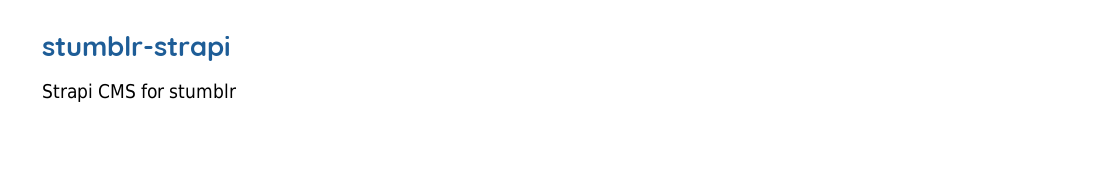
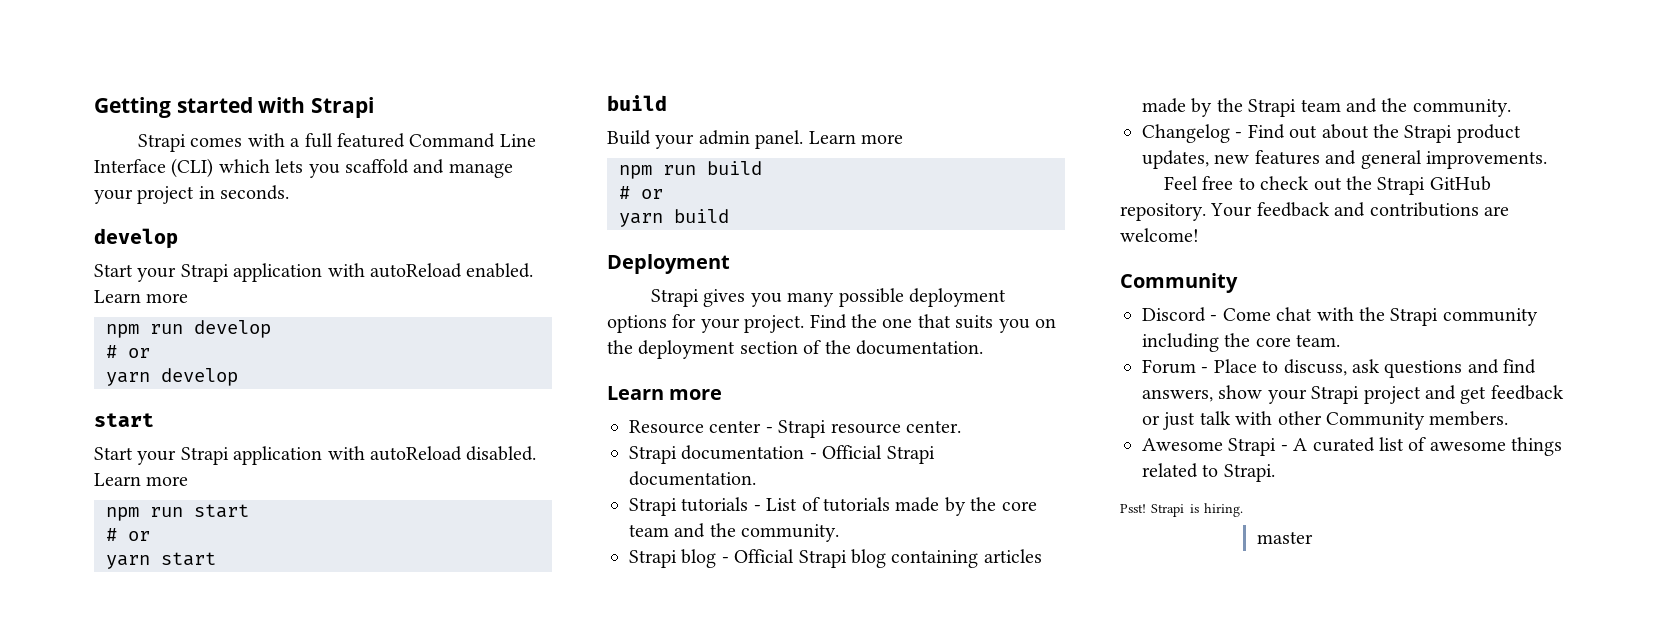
- stumblr-strapi
- Strapi CMS for stumblr
+ Getting started with Strapi
+ Strapi comes with a full featured Command Line Interface (CLI) which lets you scaffold and manage your project in seconds.
+ develop
+ Start your Strapi application with autoReload enabled. Learn more
+ npm run develop
+ # or
+ yarn develop
+ start
+ Start your Strapi application with autoReload disabled. Learn more
+ npm run start
+ # or
+ yarn start
+ build
+ Build your admin panel. Learn more
+ npm run build
+ # or
+ yarn build
+ Deployment
+ Strapi gives you many possible deployment options for your project. Find the one that suits you on the deployment section of the documentation.
+ Learn more
+ Resource center - Strapi resource center.
+ Strapi documentation - Official Strapi documentation.
+ Strapi tutorials - List of tutorials made by the core team and the community.
+ Strapi blog - Official Strapi blog containing articles made by the Strapi team and the community.
+ Changelog - Find out about the Strapi product updates, new features and general improvements.
+ Feel free to check out the Strapi GitHub repository. Your feedback and contributions are welcome!
+ Community
+ Discord - Come chat with the Strapi community including the core team.
+ Forum - Place to discuss, ask questions and find answers, show your Strapi project and get feedback or just talk with other Community members.
+ Awesome Strapi - A curated list of awesome things related to Strapi.
+ Psst! Strapi is hiring.
+ master

